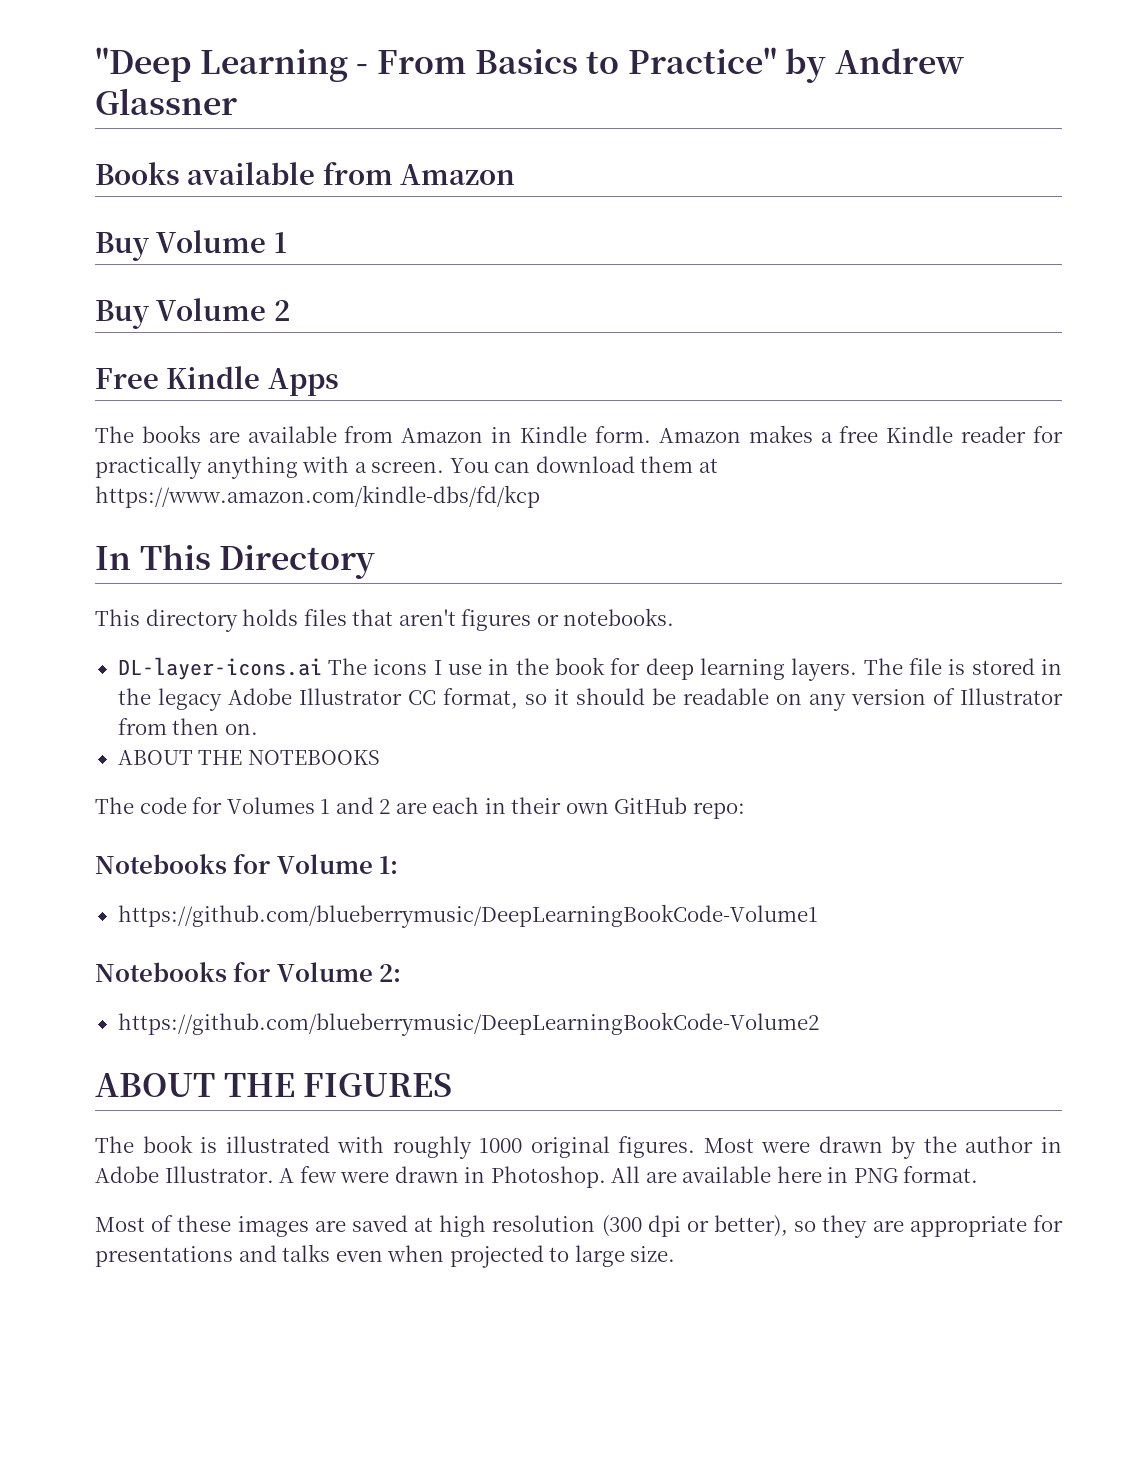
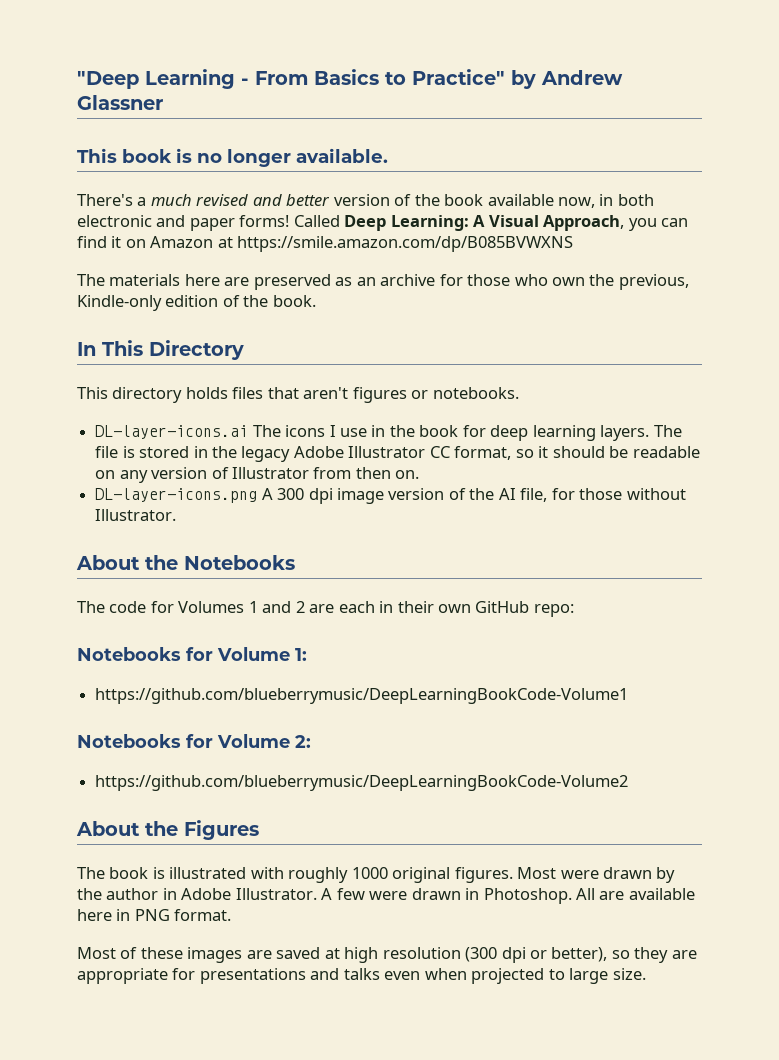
- Books available from Amazon
- Buy Volume 1
- Buy Volume 2
- Free Kindle Apps
- The books are available from Amazon in Kindle form. Amazon makes a free Kindle reader for practically anything with a screen. You can download them at https://www.amazon.com/kindle-dbs/fd/kcp
+ This book is no longer available.
+ There's a much revised and better version of the book available now, in both electronic and paper forms! Called Deep Learning: A Visual Approach, you can find it on Amazon at https://smile.amazon.com/dp/B085BVWXNS
+ The materials here are preserved as an archive for those who own the previous, Kindle-only edition of the book.
- ABOUT THE NOTEBOOKS
+ DL-layer-icons.png A 300 dpi image version of the AI file, for those without Illustrator.
+ About the Notebooks
- ABOUT THE FIGURES
+ About the Figures

